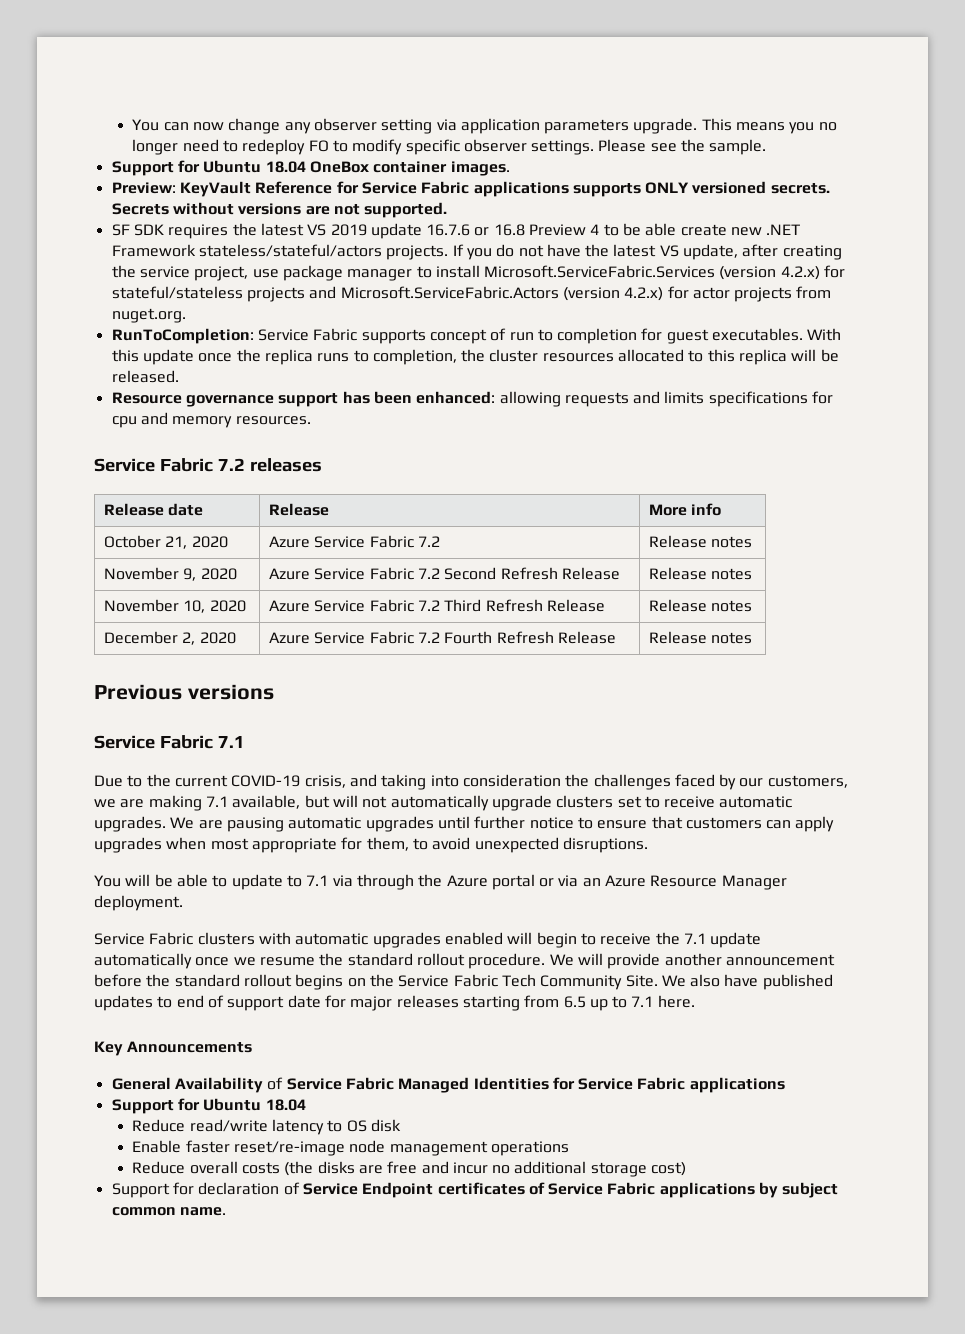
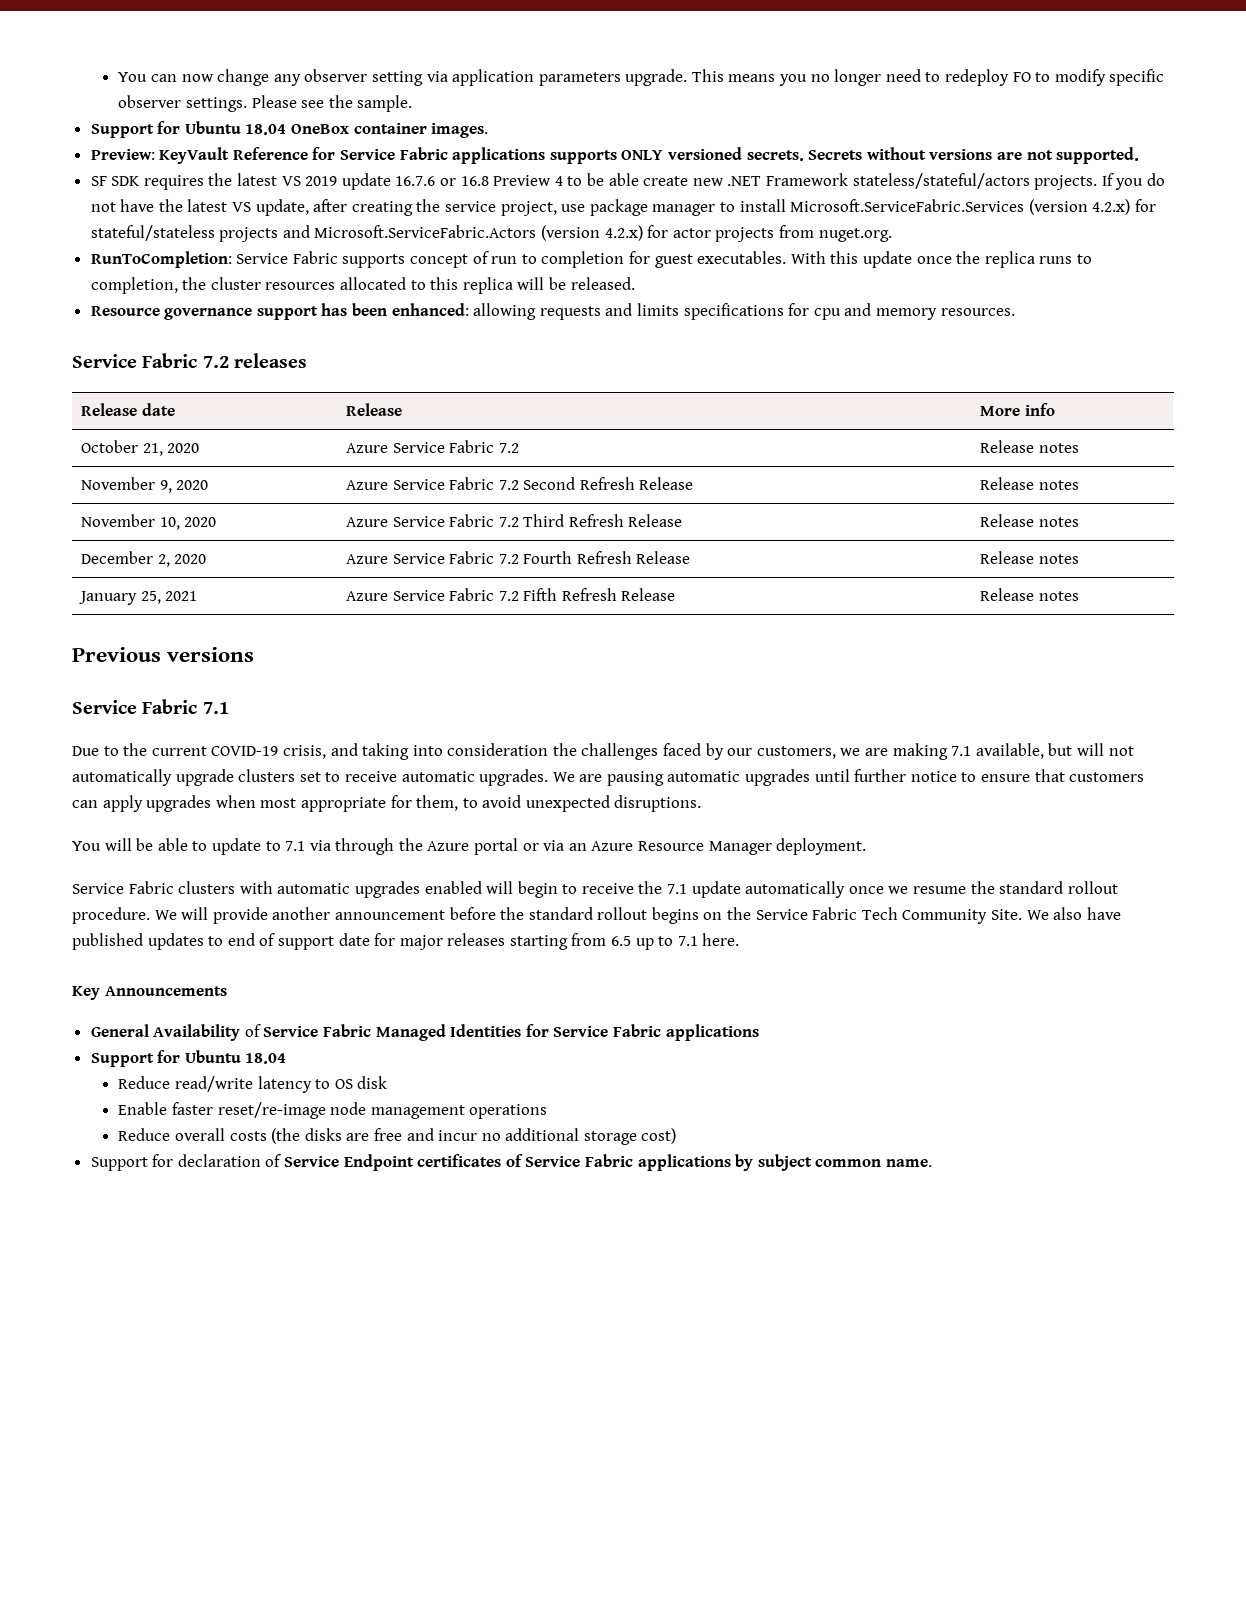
+ January 25, 2021 | Azure Service Fabric 7.2 Fifth Refresh Release | Release notes

